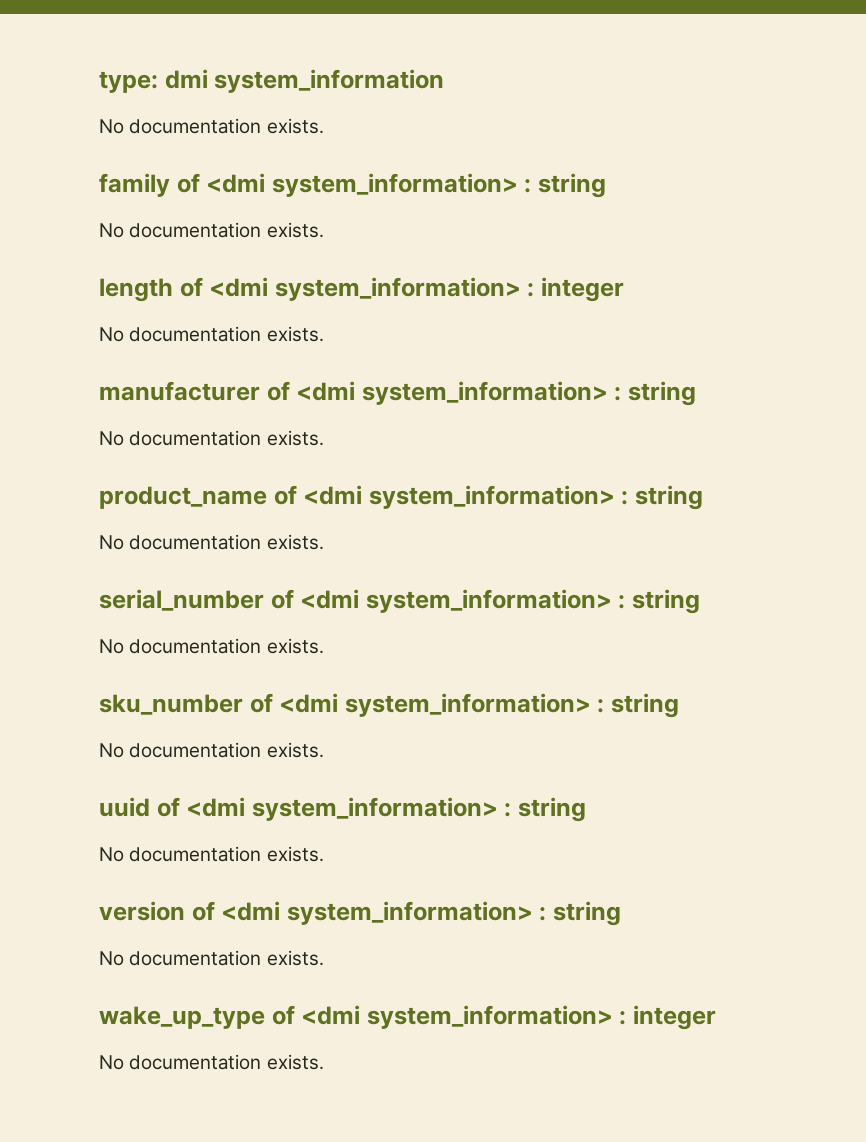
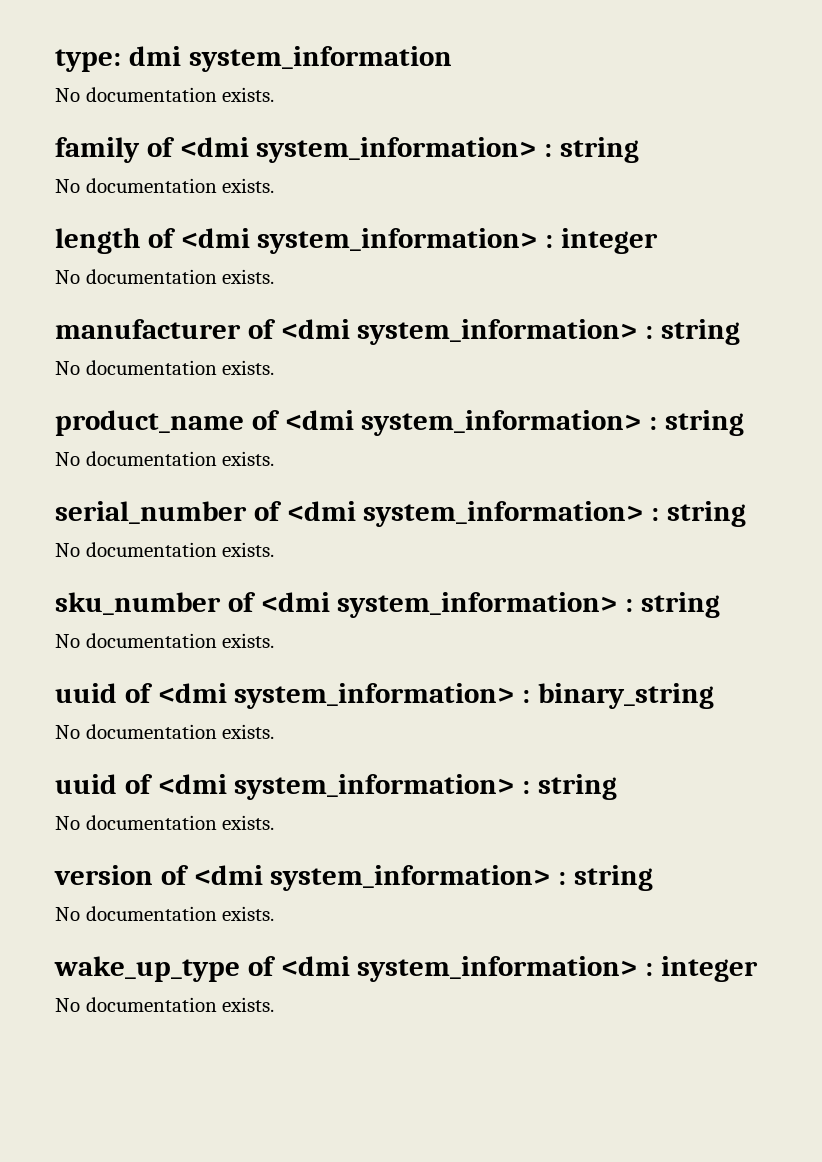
+ uuid of <dmi system_information> : binary_string
+ No documentation exists.

